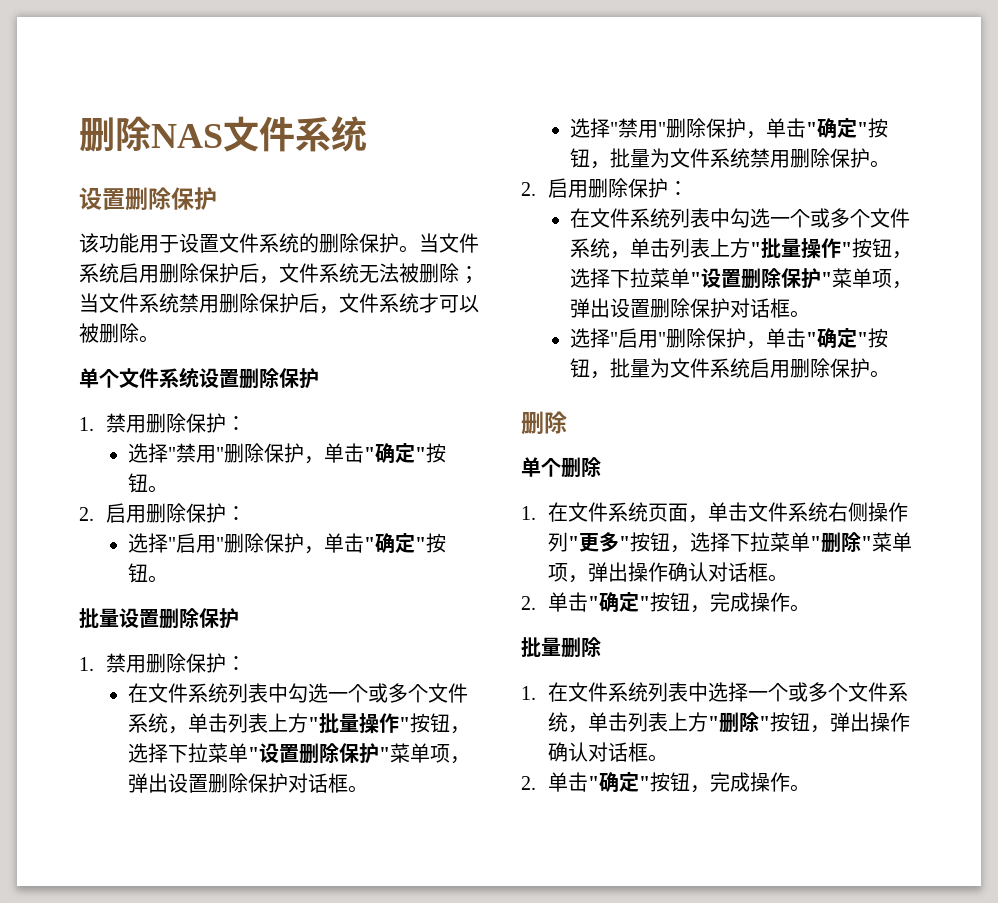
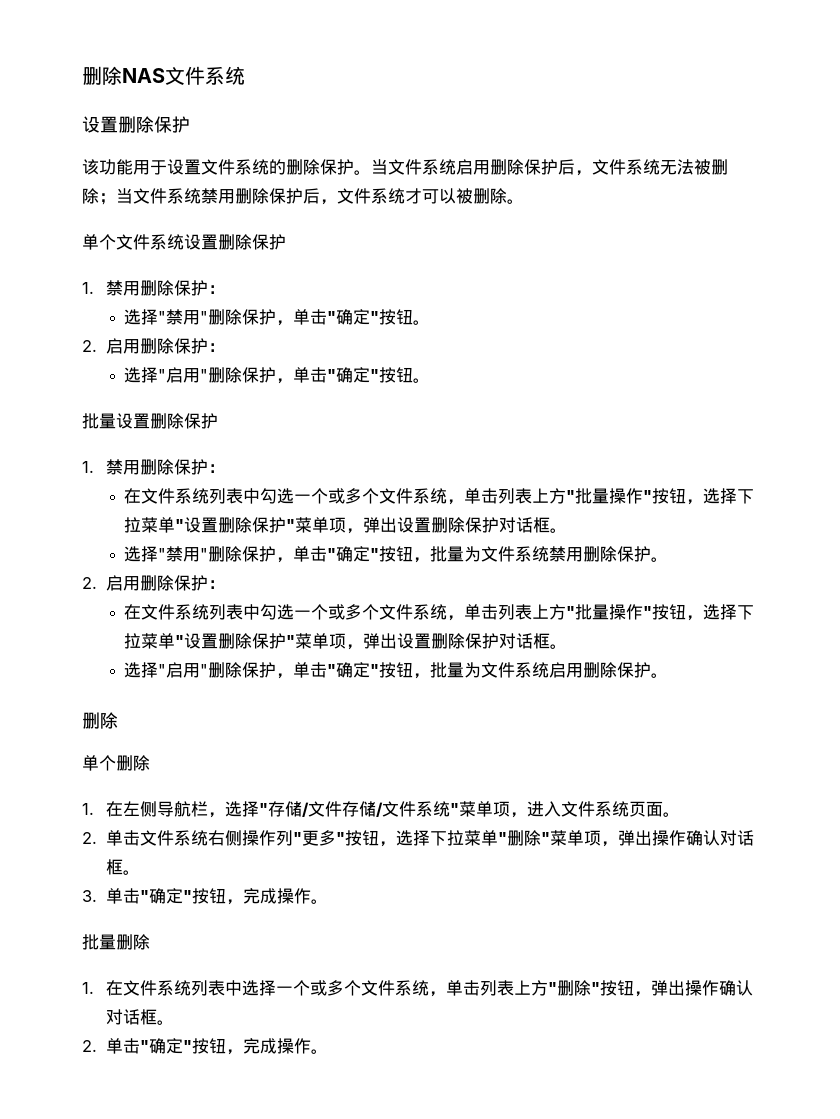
- 1.在文件系统页面，单击文件系统右侧操作列"更多"按钮，选择下拉菜单"删除"菜单项，弹出操作确认对话框。
- 2.单击"确定"按钮，完成操作。
+ 1.在左侧导航栏，选择"存储/文件存储/文件系统"菜单项，进入文件系统页面。
+ 2.单击文件系统右侧操作列"更多"按钮，选择下拉菜单"删除"菜单项，弹出操作确认对话框。
+ 3.单击"确定"按钮，完成操作。

